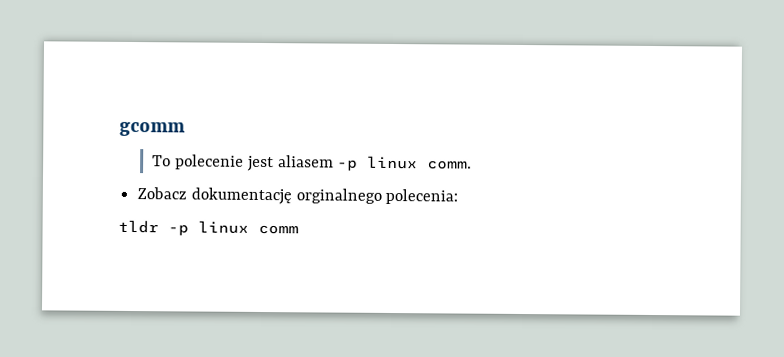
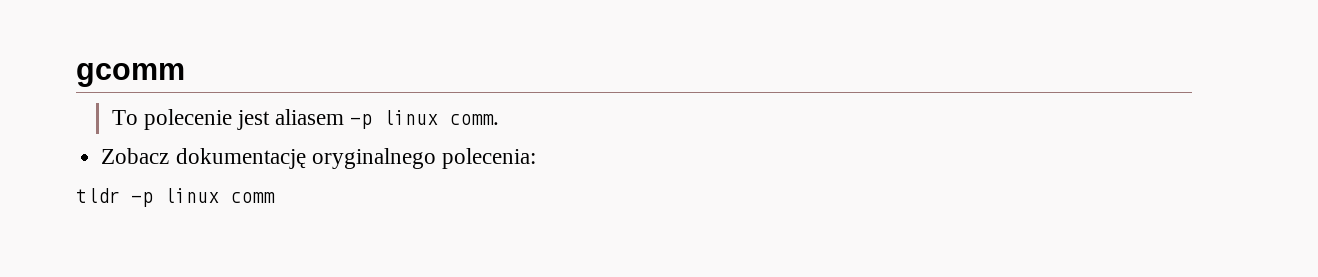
- Zobacz dokumentację orginalnego polecenia:
+ Zobacz dokumentację oryginalnego polecenia:

